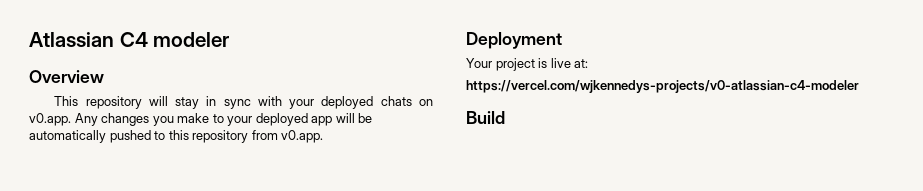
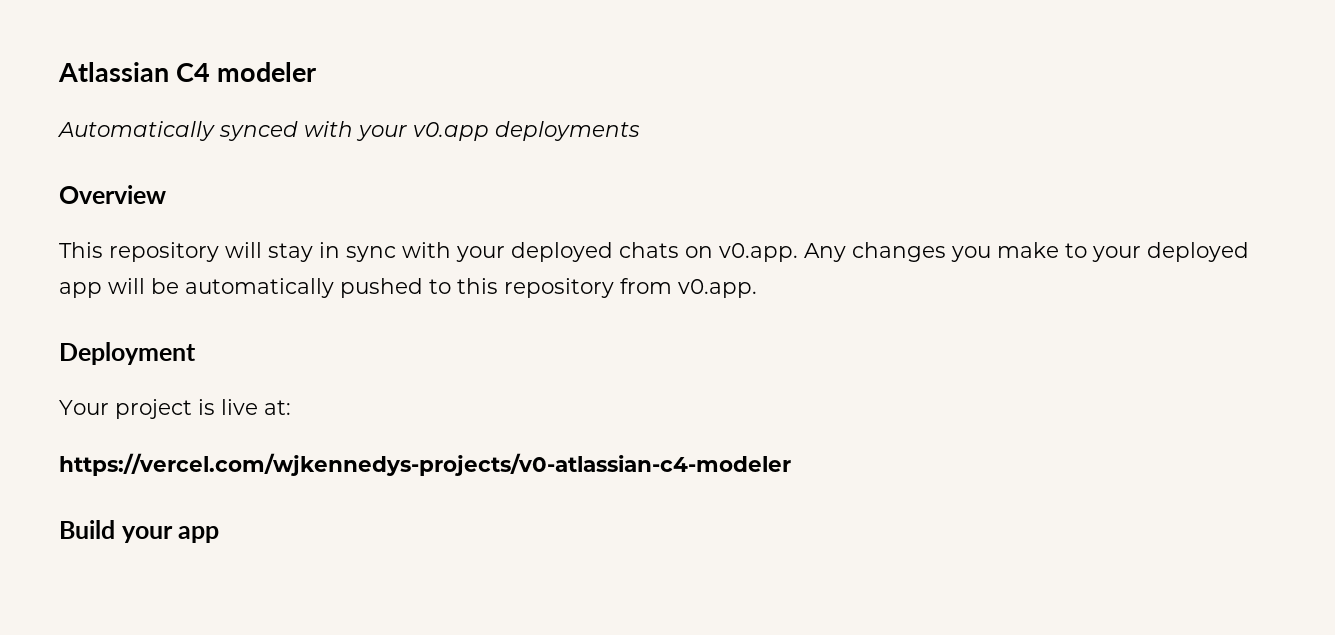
+ Automatically synced with your v0.app deployments
- Build
+ Build your app

